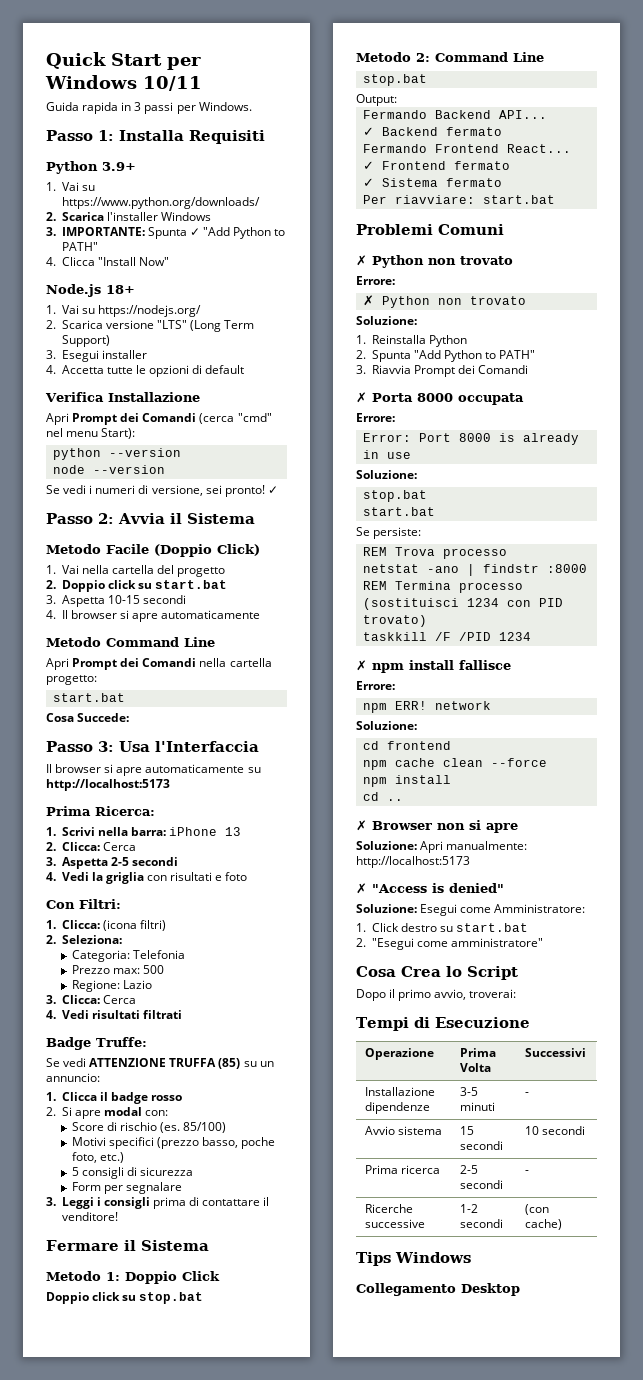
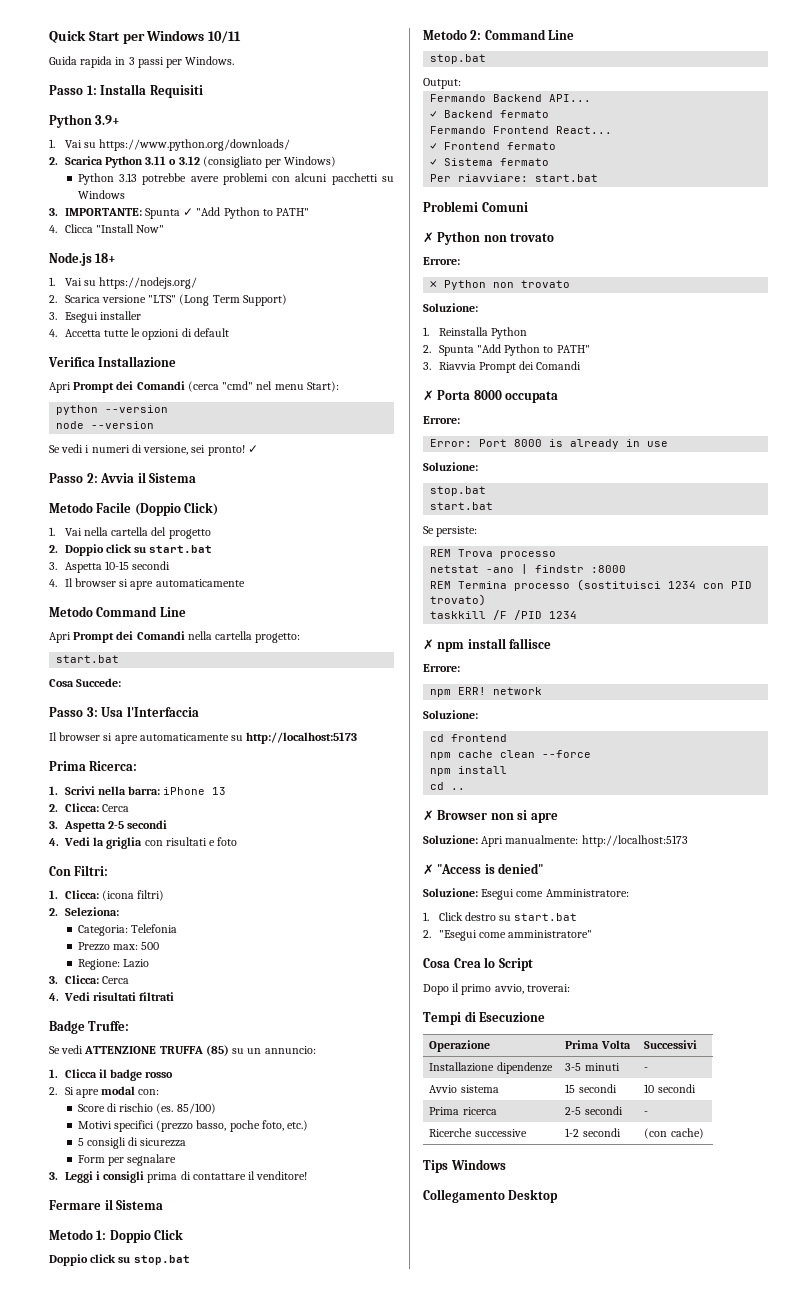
- 2. Scarica l'installer Windows
+ 2. Scarica Python 3.11 o 3.12 (consigliato per Windows)
+ Python 3.13 potrebbe avere problemi con alcuni pacchetti su Windows

